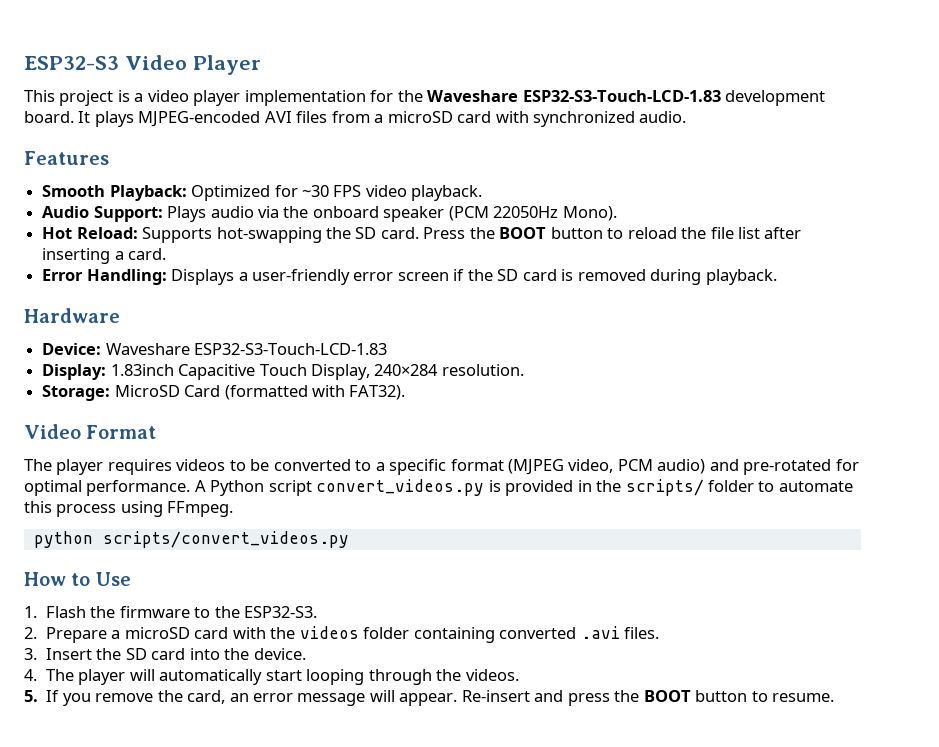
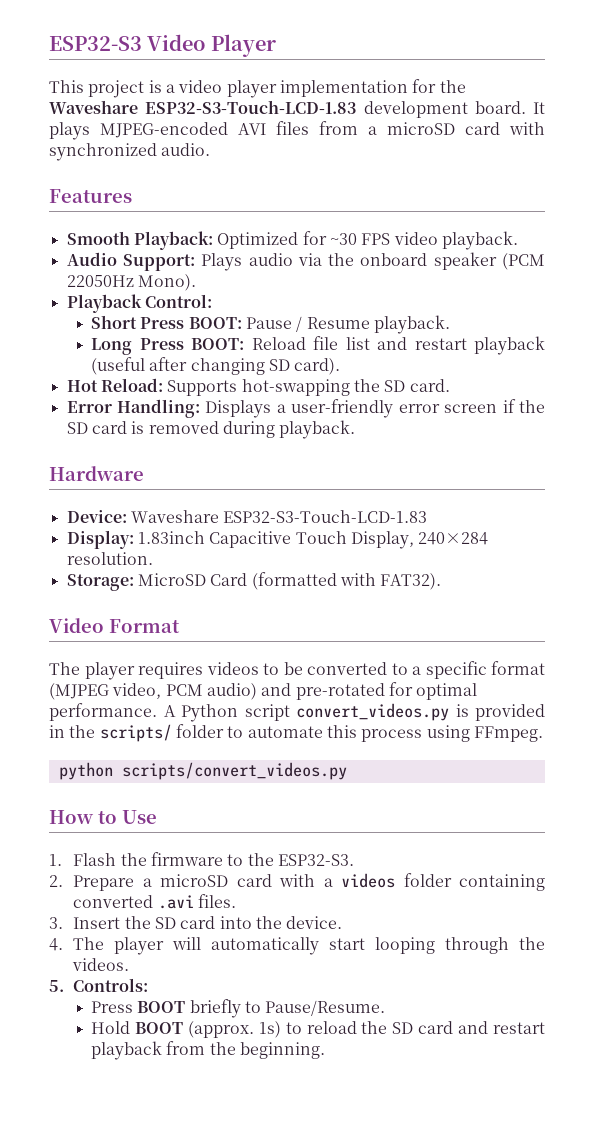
+ Playback Control:
+ Short Press BOOT: Pause / Resume playback.
+ Long Press BOOT: Reload file list and restart playback (useful after changing SD card).
- Press the BOOT button to reload the file list after inserting a card.
- 2. Prepare a microSD card with the videos folder containing converted .avi files.
+ 2. Prepare a microSD card with a videos folder containing converted .avi files.
- 5. If you remove the card, an error message will appear. Re-insert and press the BOOT button to resume.
+ 5. Controls:
+ Press BOOT briefly to Pause/Resume.
+ Hold BOOT (approx. 1s) to reload the SD card and restart playback from the beginning.

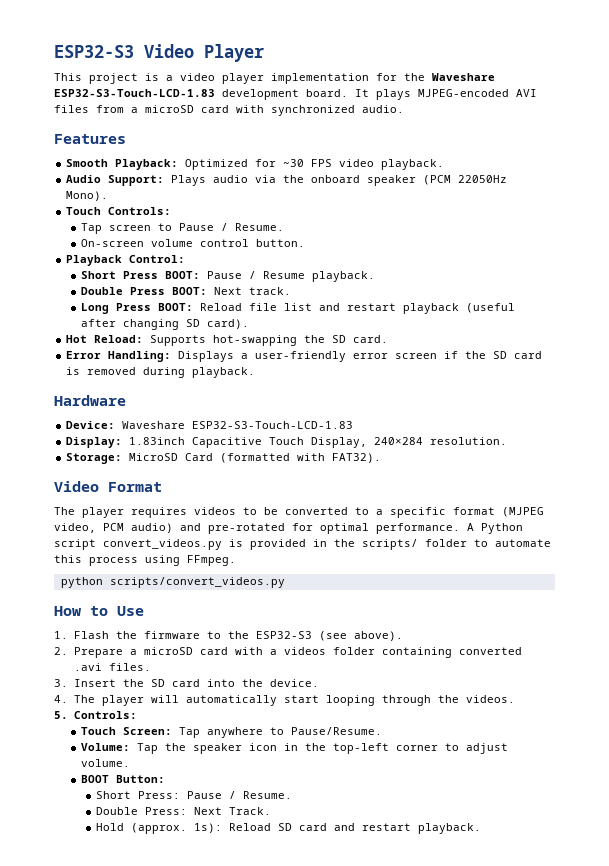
+ Touch Controls:
+ Tap screen to Pause / Resume.
+ On-screen volume control button.
+ Double Press BOOT: Next track.
- 1. Flash the firmware to the ESP32-S3.
+ 1. Flash the firmware to the ESP32-S3 (see above).
- Press BOOT briefly to Pause/Resume.
- Hold BOOT (approx. 1s) to reload the SD card and restart playback from the beginning.
+ Touch Screen: Tap anywhere to Pause/Resume.
+ Volume: Tap the speaker icon in the top-left corner to adjust volume.
+ BOOT Button:
+ Short Press: Pause / Resume.
+ Double Press: Next Track.
+ Hold (approx. 1s): Reload SD card and restart playback.

